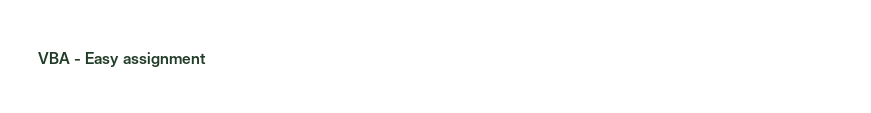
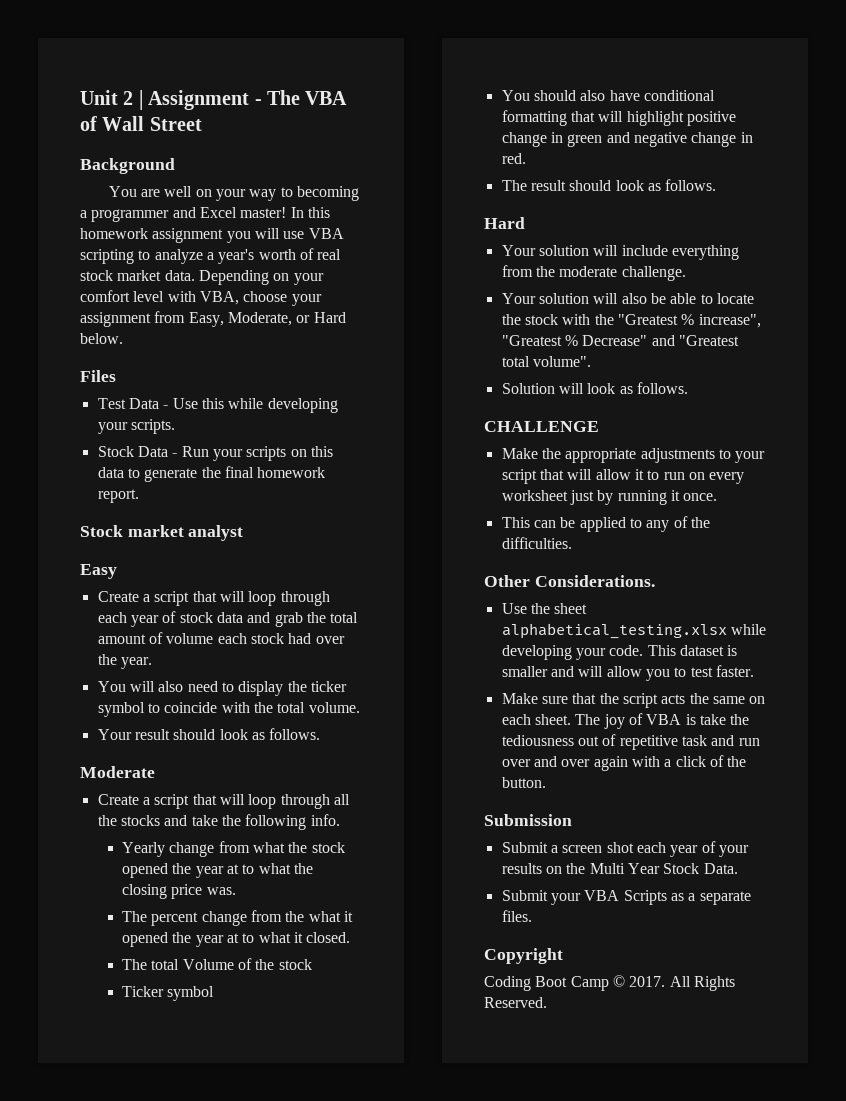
- VBA - Easy assignment
+ Unit 2 | Assignment - The VBA of Wall Street
+ Background
+ You are well on your way to becoming a programmer and Excel master! In this homework assignment you will use VBA scripting to analyze a year's worth of real stock market data. Depending on your comfort level with VBA, choose your assignment from Easy, Moderate, or Hard below.
+ Files
+ Test Data - Use this while developing your scripts.
+ Stock Data - Run your scripts on this data to generate the final homework report.
+ Stock market analyst
+ Easy
+ Create a script that will loop through each year of stock data and grab the total amount of volume each stock had over the year.
+ You will also need to display the ticker symbol to coincide with the total volume.
+ Your result should look as follows.
+ Moderate
+ Create a script that will loop through all the stocks and take the following info.
+ Yearly change from what the stock opened the year at to what the closing price was.
+ The percent change from the what it opened the year at to what it closed.
+ The total Volume of the stock
+ Ticker symbol
+ You should also have conditional formatting that will highlight positive change in green and negative change in red.
+ The result should look as follows.
+ Hard
+ Your solution will include everything from the moderate challenge.
+ Your solution will also be able to locate the stock with the "Greatest % increase", "Greatest % Decrease" and "Greatest total volume".
+ Solution will look as follows.
+ CHALLENGE
+ Make the appropriate adjustments to your script that will allow it to run on every worksheet just by running it once.
+ This can be applied to any of the difficulties.
+ Other Considerations.
+ Use the sheet alphabetical_testing.xlsx while developing your code. This dataset is smaller and will allow you to test faster.
+ Make sure that the script acts the same on each sheet. The joy of VBA is take the tediousness out of repetitive task and run over and over again with a click of the button.
+ Submission
+ Submit a screen shot each year of your results on the Multi Year Stock Data.
+ Submit your VBA Scripts as a separate files.
+ Copyright
+ Coding Boot Camp © 2017. All Rights Reserved.

